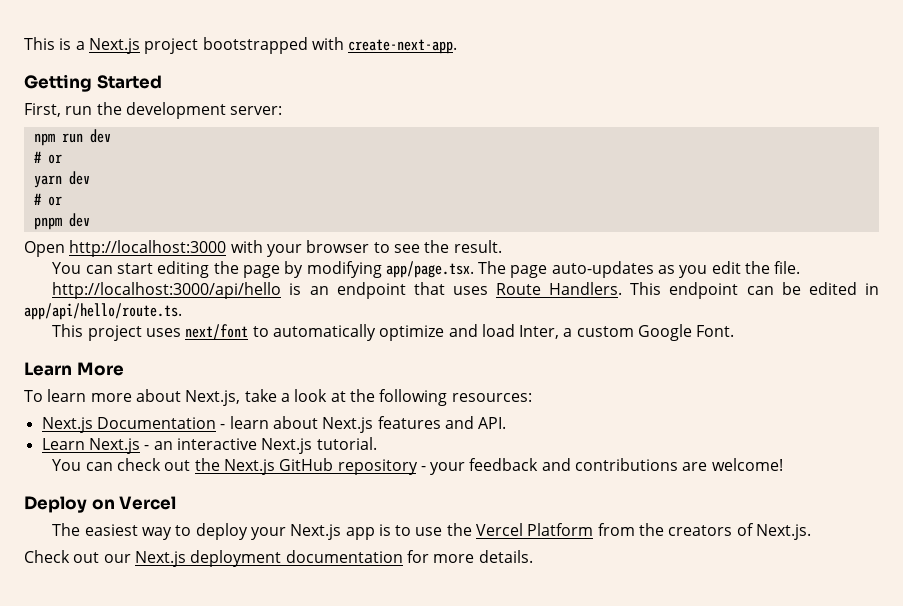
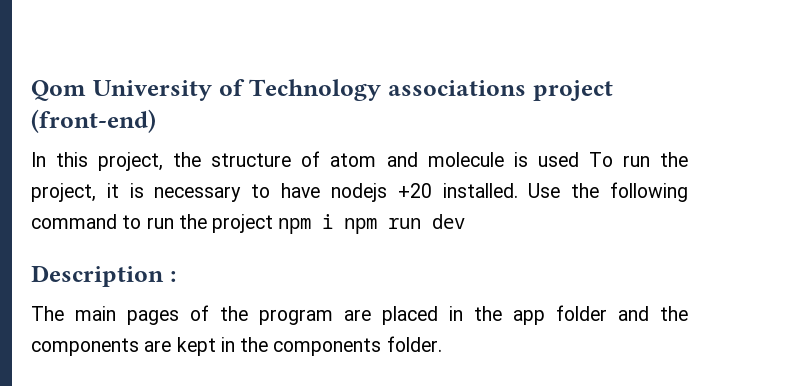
- This is a Next.js project bootstrapped with create-next-app.
- Getting Started
- First, run the development server:
- npm run dev
- # or
- yarn dev
- # or
- pnpm dev
- Open http://localhost:3000 with your browser to see the result.
- You can start editing the page by modifying app/page.tsx. The page auto-updates as you edit the file.
- http://localhost:3000/api/hello is an endpoint that uses Route Handlers. This endpoint can be edited in app/api/hello/route.ts.
- This project uses next/font to automatically optimize and load Inter, a custom Google Font.
- Learn More
- To learn more about Next.js, take a look at the following resources:
- Next.js Documentation - learn about Next.js features and API.
- Learn Next.js - an interactive Next.js tutorial.
- You can check out the Next.js GitHub repository - your feedback and contributions are welcome!
- Deploy on Vercel
- The easiest way to deploy your Next.js app is to use the Vercel Platform from the creators of Next.js.
- Check out our Next.js deployment documentation for more details.
+ Qom University of Technology associations project (front-end)
+ In this project, the structure of atom and molecule is used To run the project, it is necessary to have nodejs +20 installed. Use the following command to run the project npm i npm run dev
+ Description :
+ The main pages of the program are placed in the app folder and the components are kept in the components folder.

